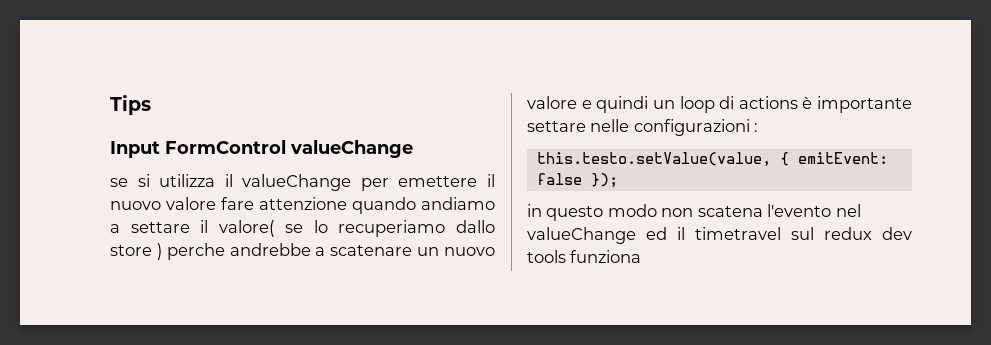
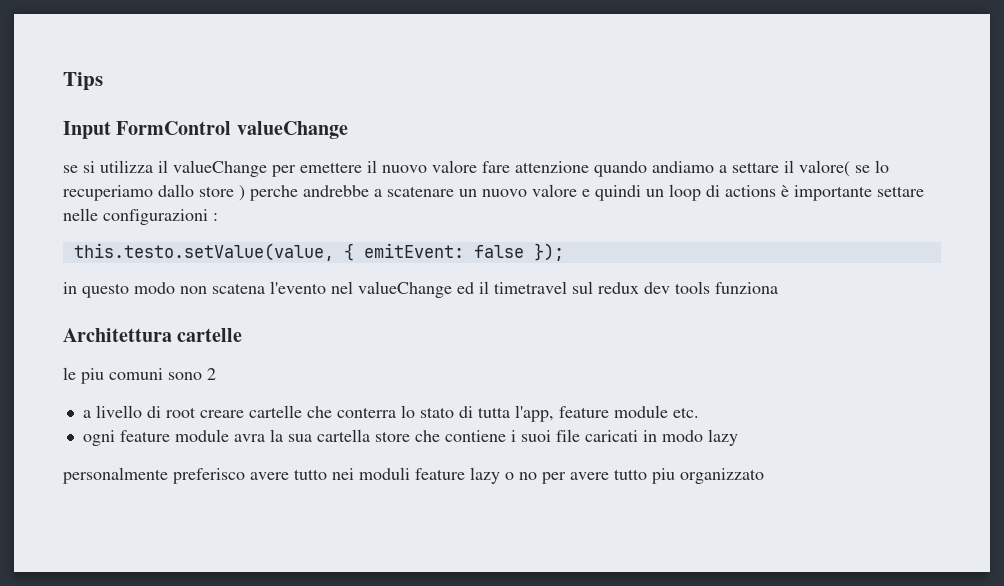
+ Architettura cartelle
+ le piu comuni sono 2
+ a livello di root creare cartelle che conterra lo stato di tutta l'app, feature module etc.
+ ogni feature module avra la sua cartella store che contiene i suoi file caricati in modo lazy
+ personalmente preferisco avere tutto nei moduli feature lazy o no per avere tutto piu organizzato

